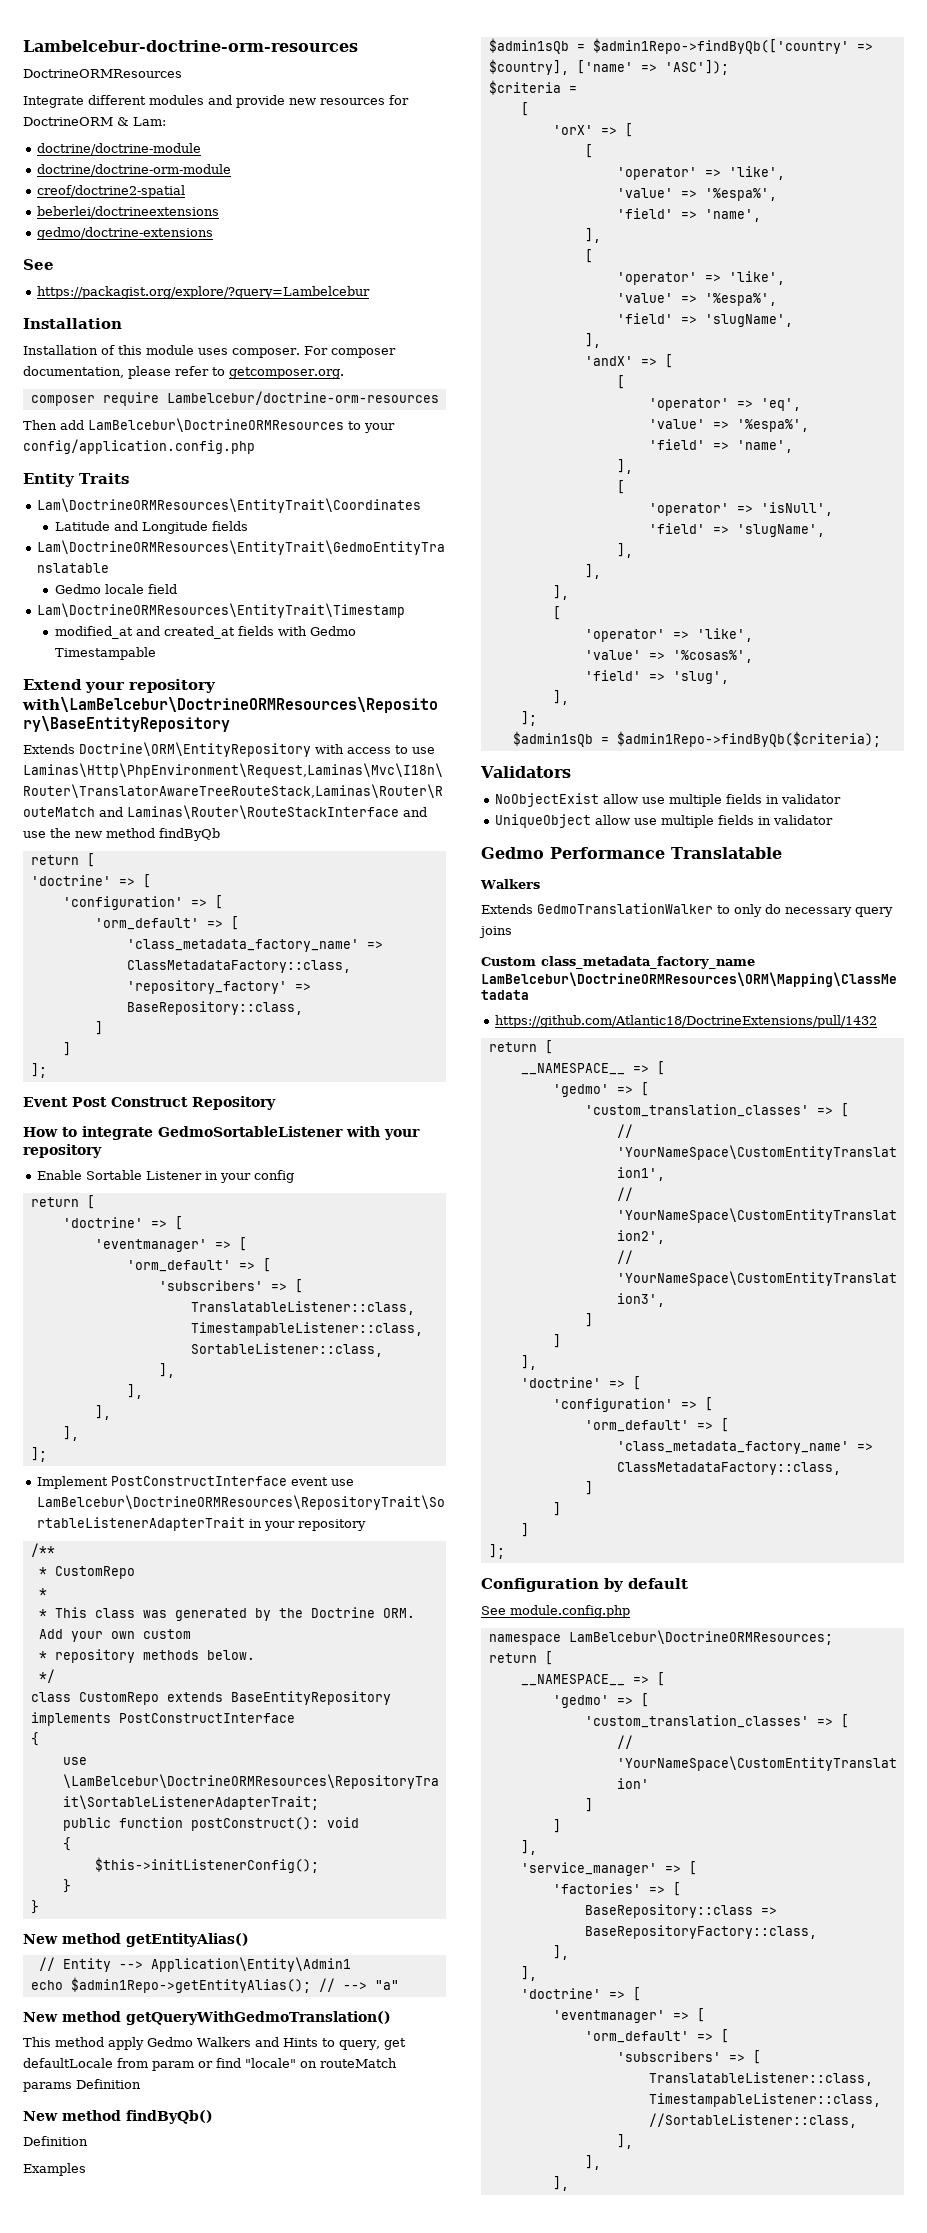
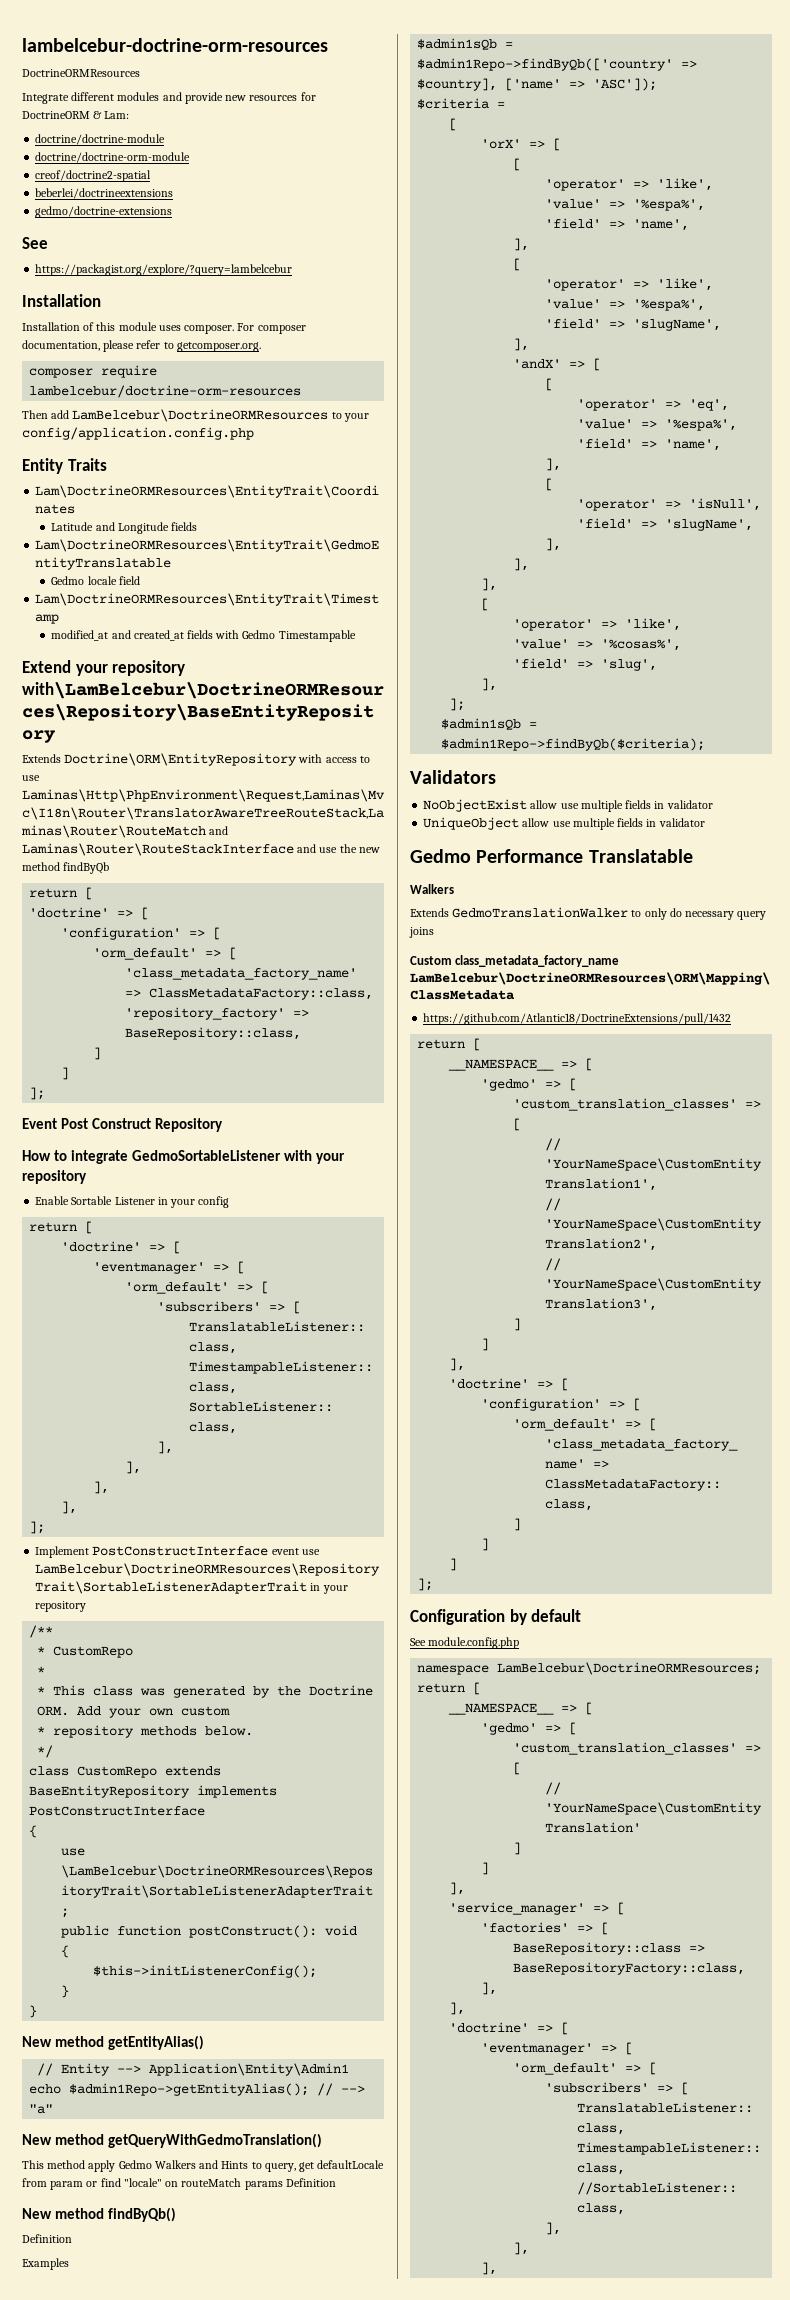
- Lambelcebur-doctrine-orm-resources
+ lambelcebur-doctrine-orm-resources
- https://packagist.org/explore/?query=Lambelcebur
+ https://packagist.org/explore/?query=lambelcebur
- composer require Lambelcebur/doctrine-orm-resources
+ composer require lambelcebur/doctrine-orm-resources

